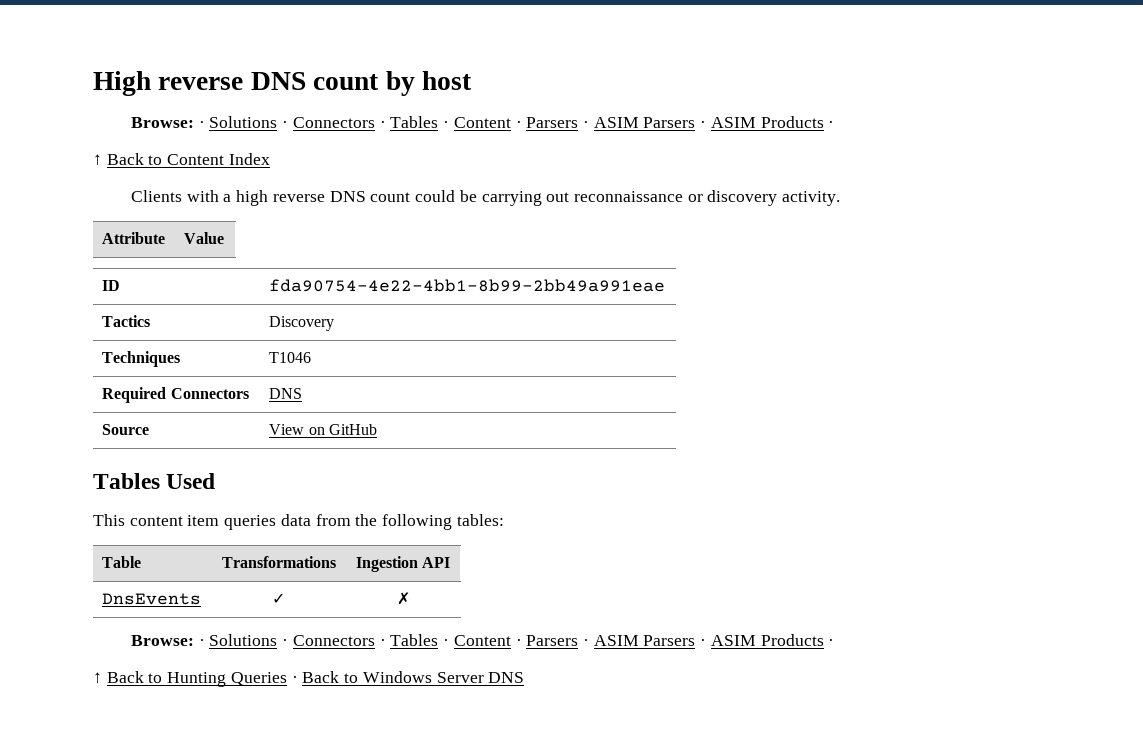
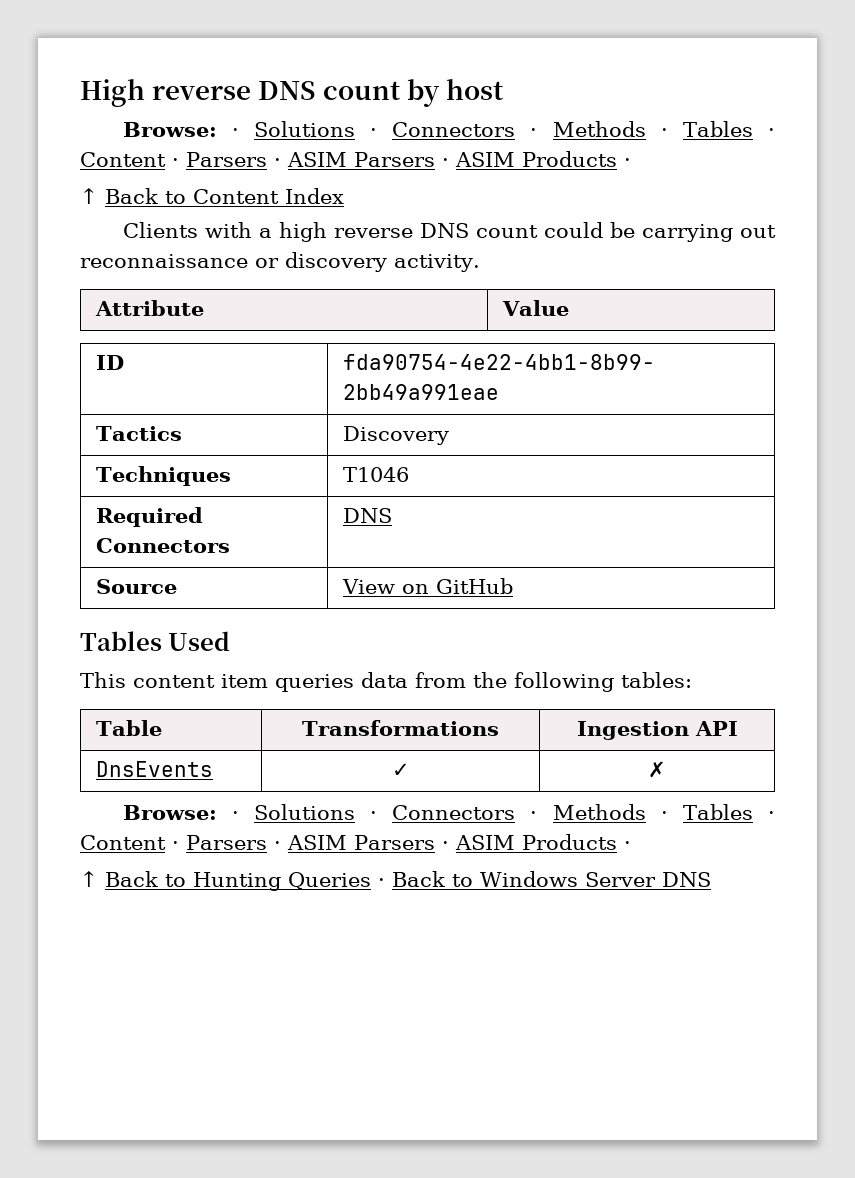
  High reverse DNS count by host
- Browse: · Solutions · Connectors · Tables · Content · Parsers · ASIM Parsers · ASIM Products ·
+ Browse: · Solutions · Connectors · Methods · Tables · Content · Parsers · ASIM Parsers · ASIM Products ·
  DnsEvents | ✓ | ✗
- Browse: · Solutions · Connectors · Tables · Content · Parsers · ASIM Parsers · ASIM Products ·
+ Browse: · Solutions · Connectors · Methods · Tables · Content · Parsers · ASIM Parsers · ASIM Products ·

